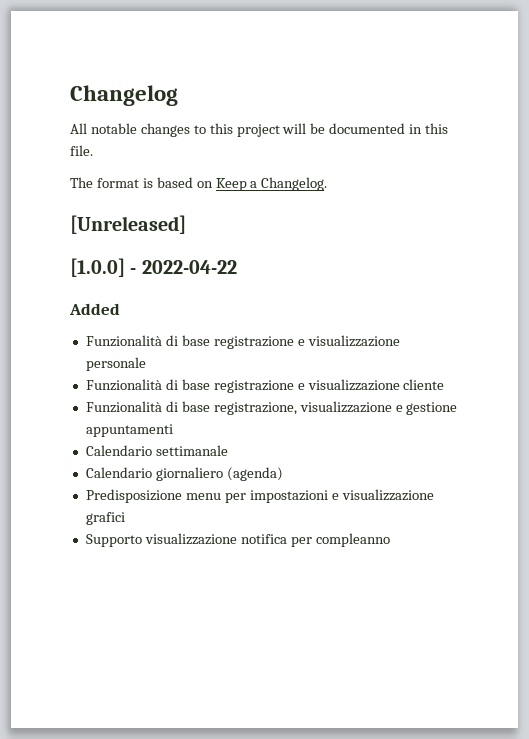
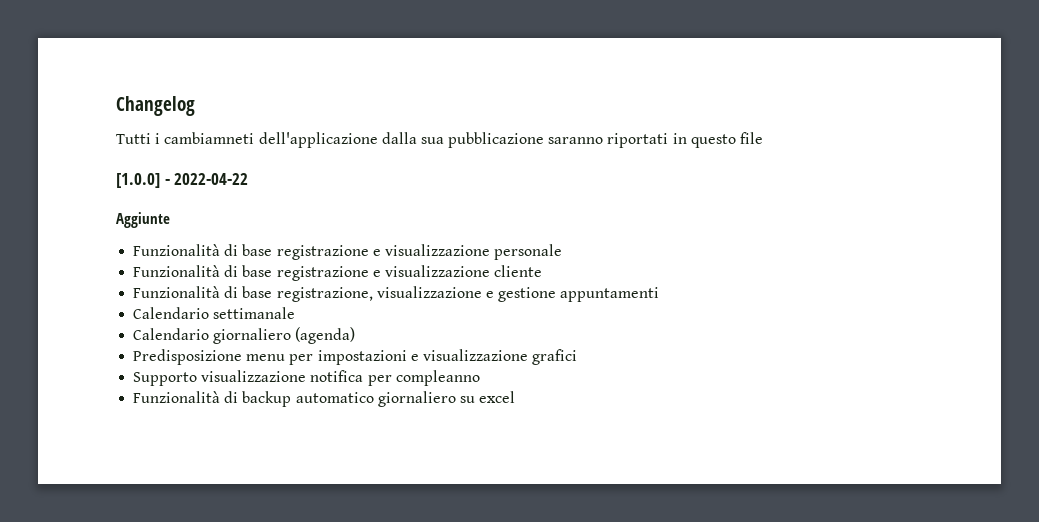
- All notable changes to this project will be documented in this file.
- The format is based on Keep a Changelog.
- [Unreleased]
+ Tutti i cambiamneti dell'applicazione dalla sua pubblicazione saranno riportati in questo file
- Added
+ Aggiunte
+ Funzionalità di backup automatico giornaliero su excel

